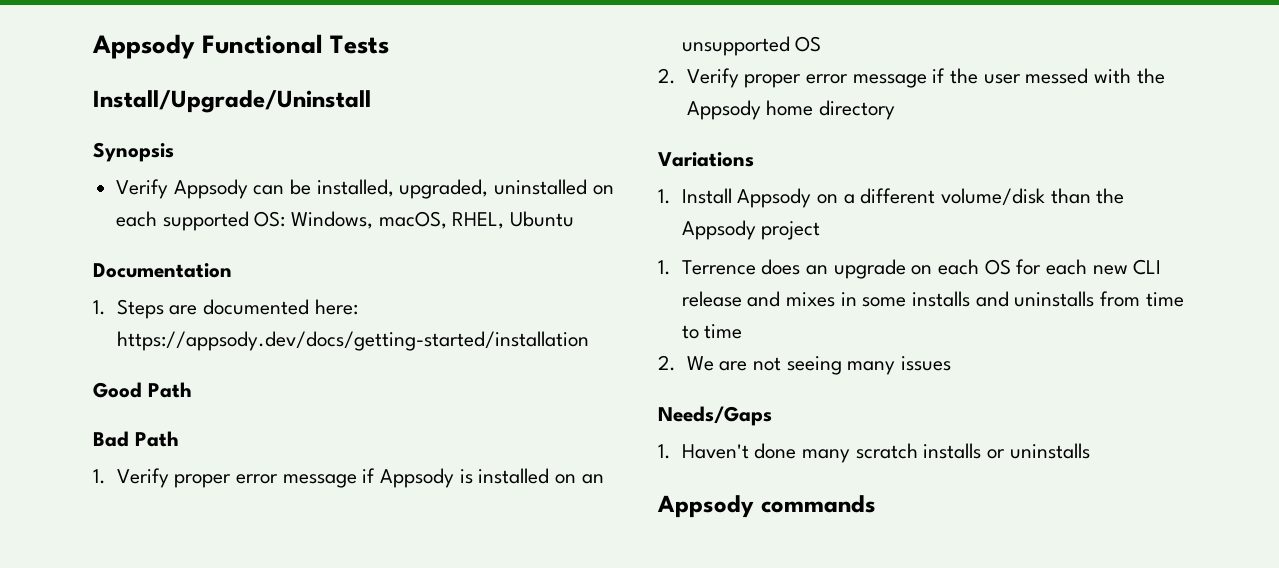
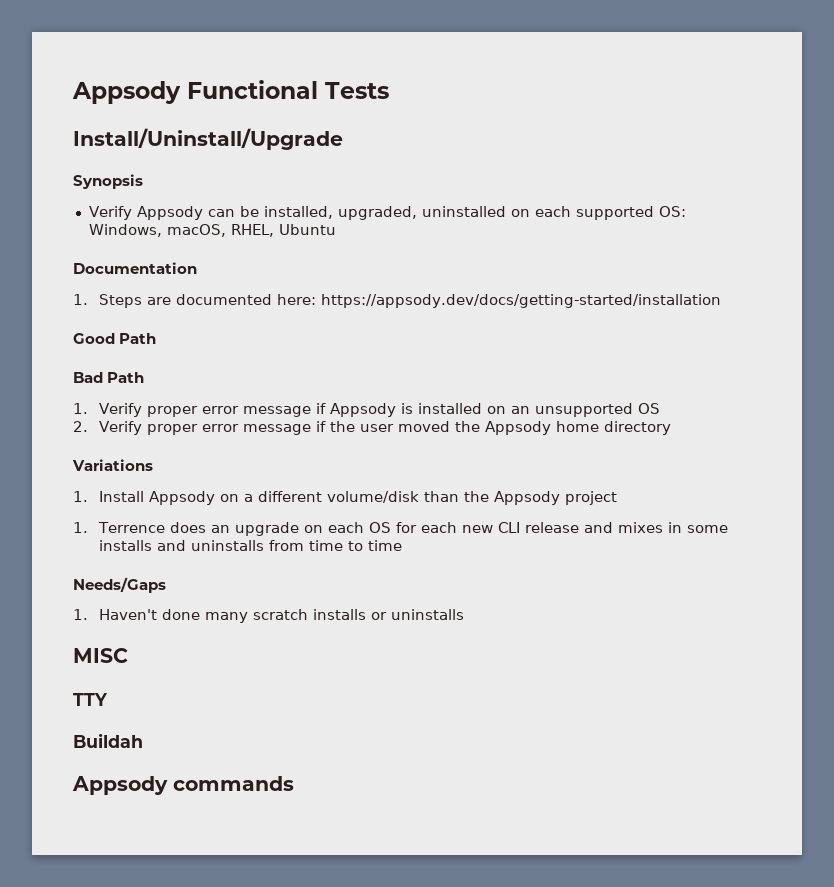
- Install/Upgrade/Uninstall
+ Install/Uninstall/Upgrade
- 2. Verify proper error message if the user messed with the Appsody home directory
+ 2. Verify proper error message if the user moved the Appsody home directory
- 2. We are not seeing many issues
+ MISC
+ TTY
+ Buildah

